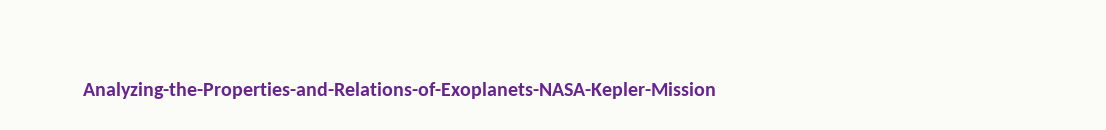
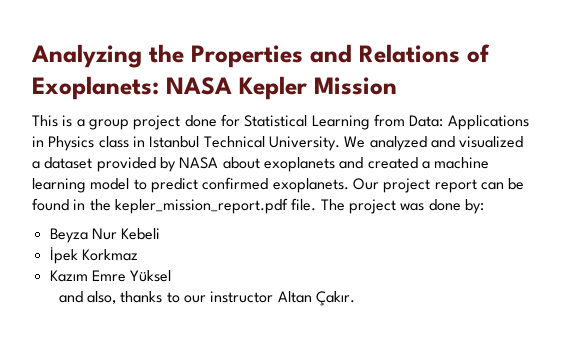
- Analyzing-the-Properties-and-Relations-of-Exoplanets-NASA-Kepler-Mission
+ Analyzing the Properties and Relations of Exoplanets: NASA Kepler Mission
+ This is a group project done for Statistical Learning from Data: Applications in Physics class in Istanbul Technical University. We analyzed and visualized a dataset provided by NASA about exoplanets and created a machine learning model to predict confirmed exoplanets. Our project report can be found in the kepler_mission_report.pdf file. The project was done by:
+ Beyza Nur Kebeli
+ İpek Korkmaz
+ Kazım Emre Yüksel
+ and also, thanks to our instructor Altan Çakır.

